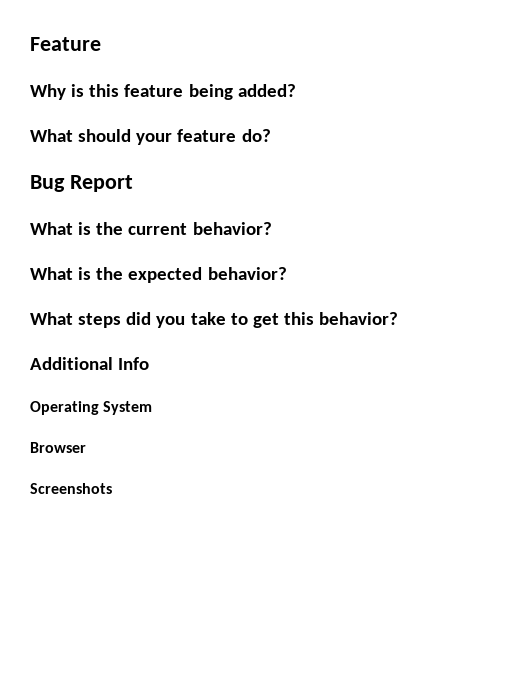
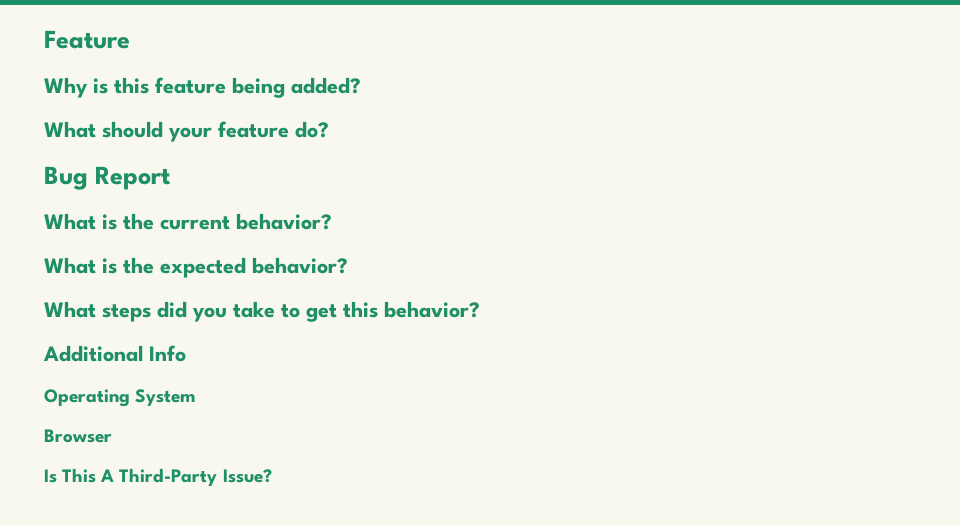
- Screenshots
+ Is This A Third-Party Issue?

